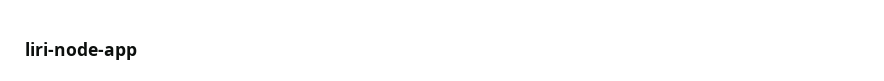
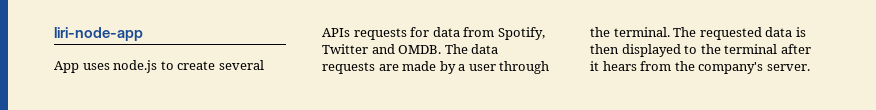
+ App uses node.js to create several APIs requests for data from Spotify, Twitter and OMDB. The data requests are made by a user through the terminal. The requested data is then displayed to the terminal after it hears from the company's server.

